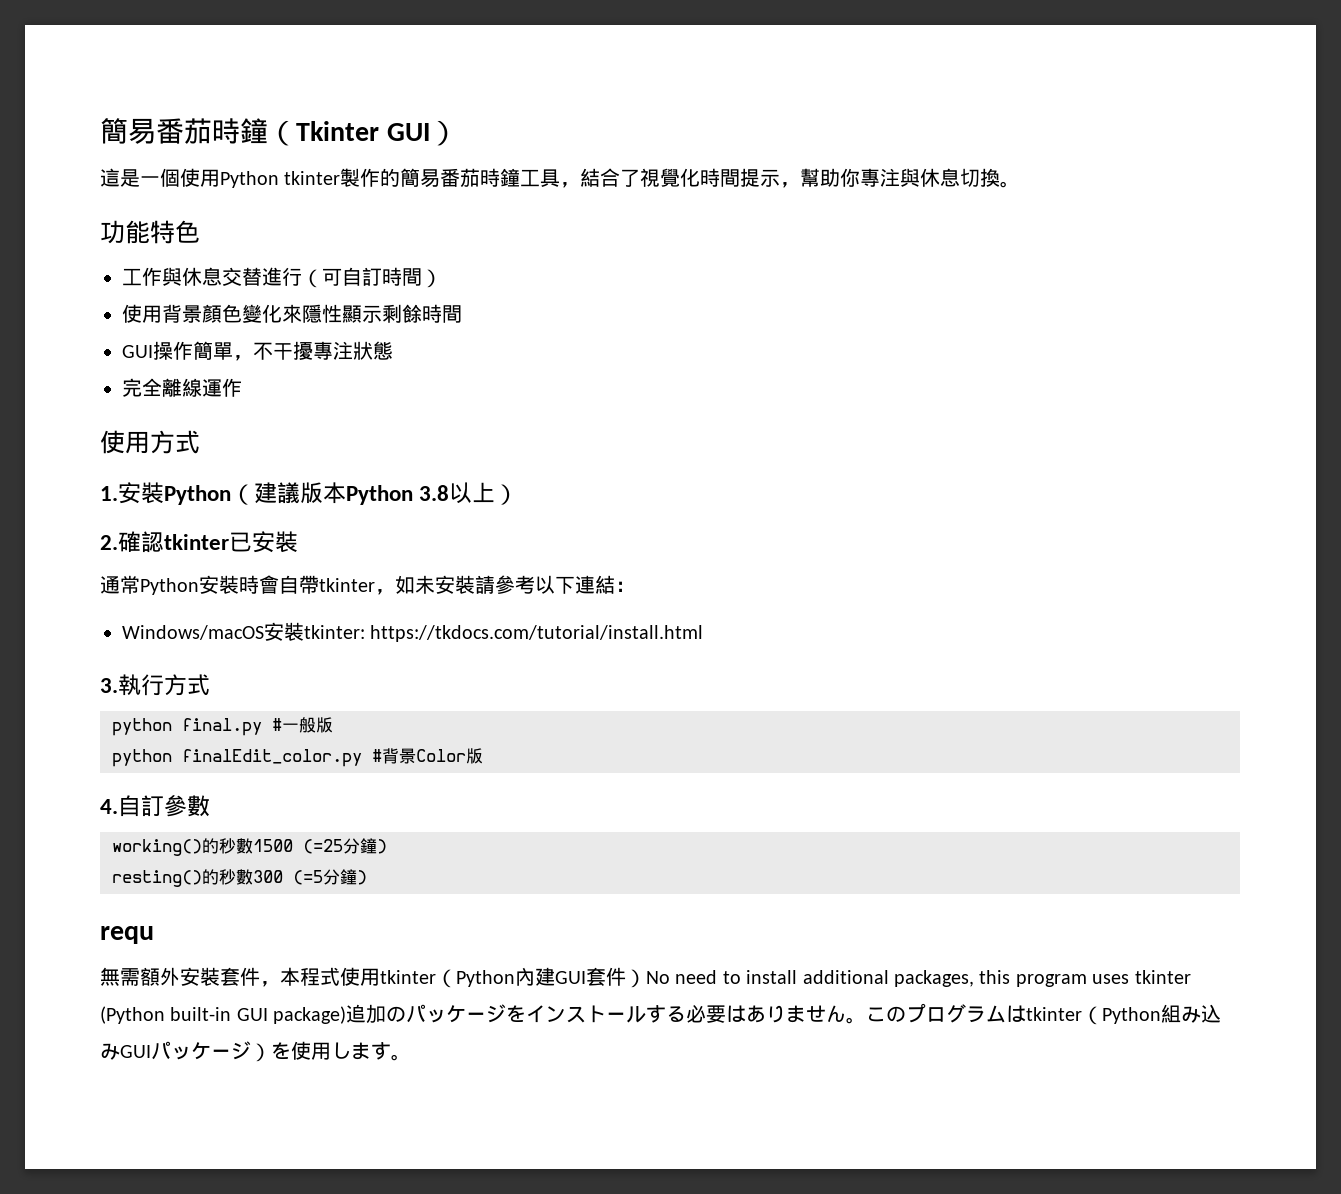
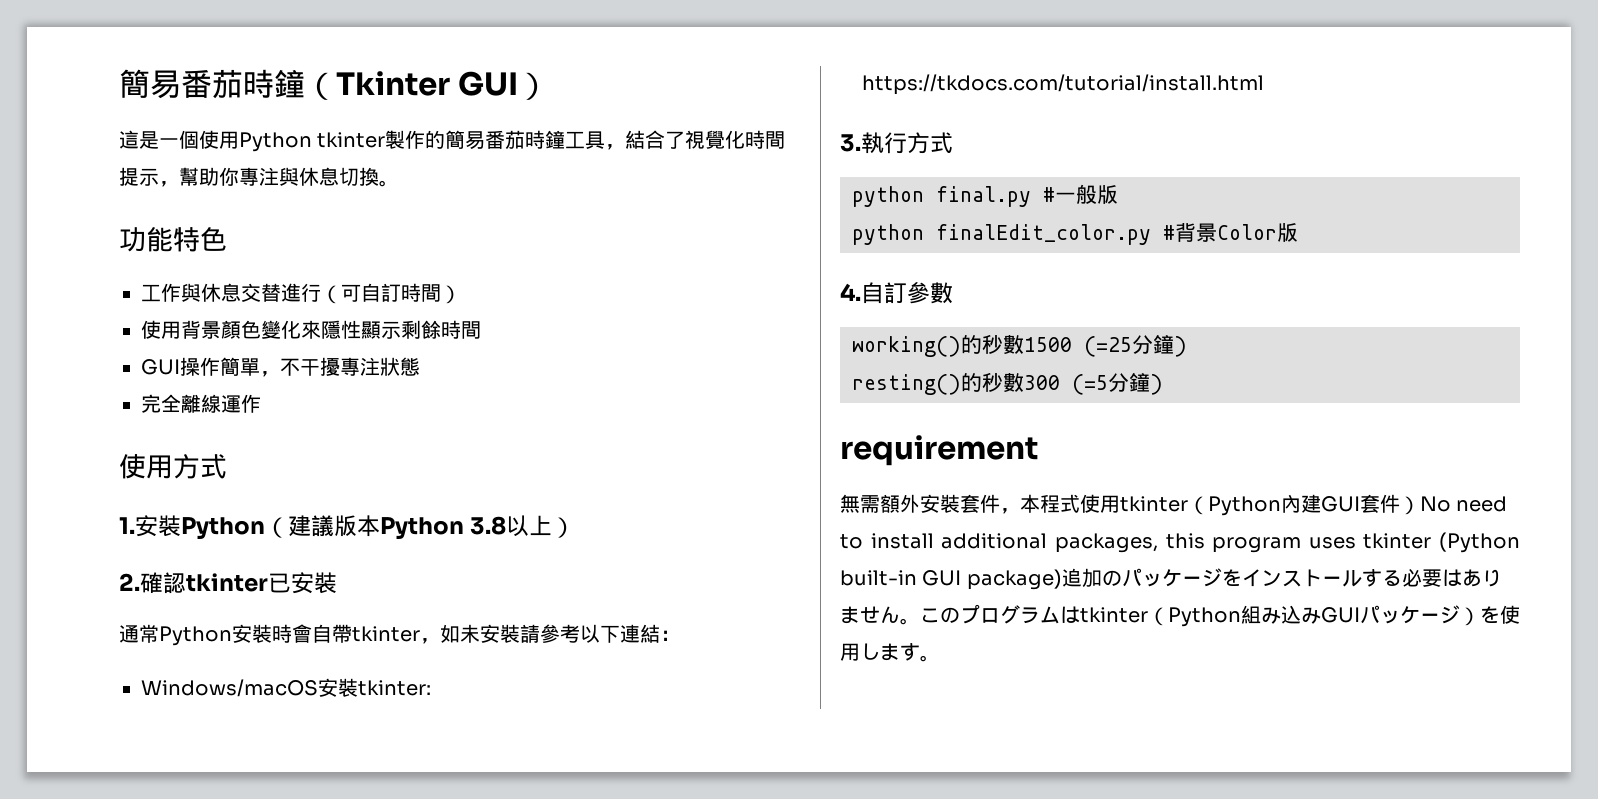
- requ
+ requirement

